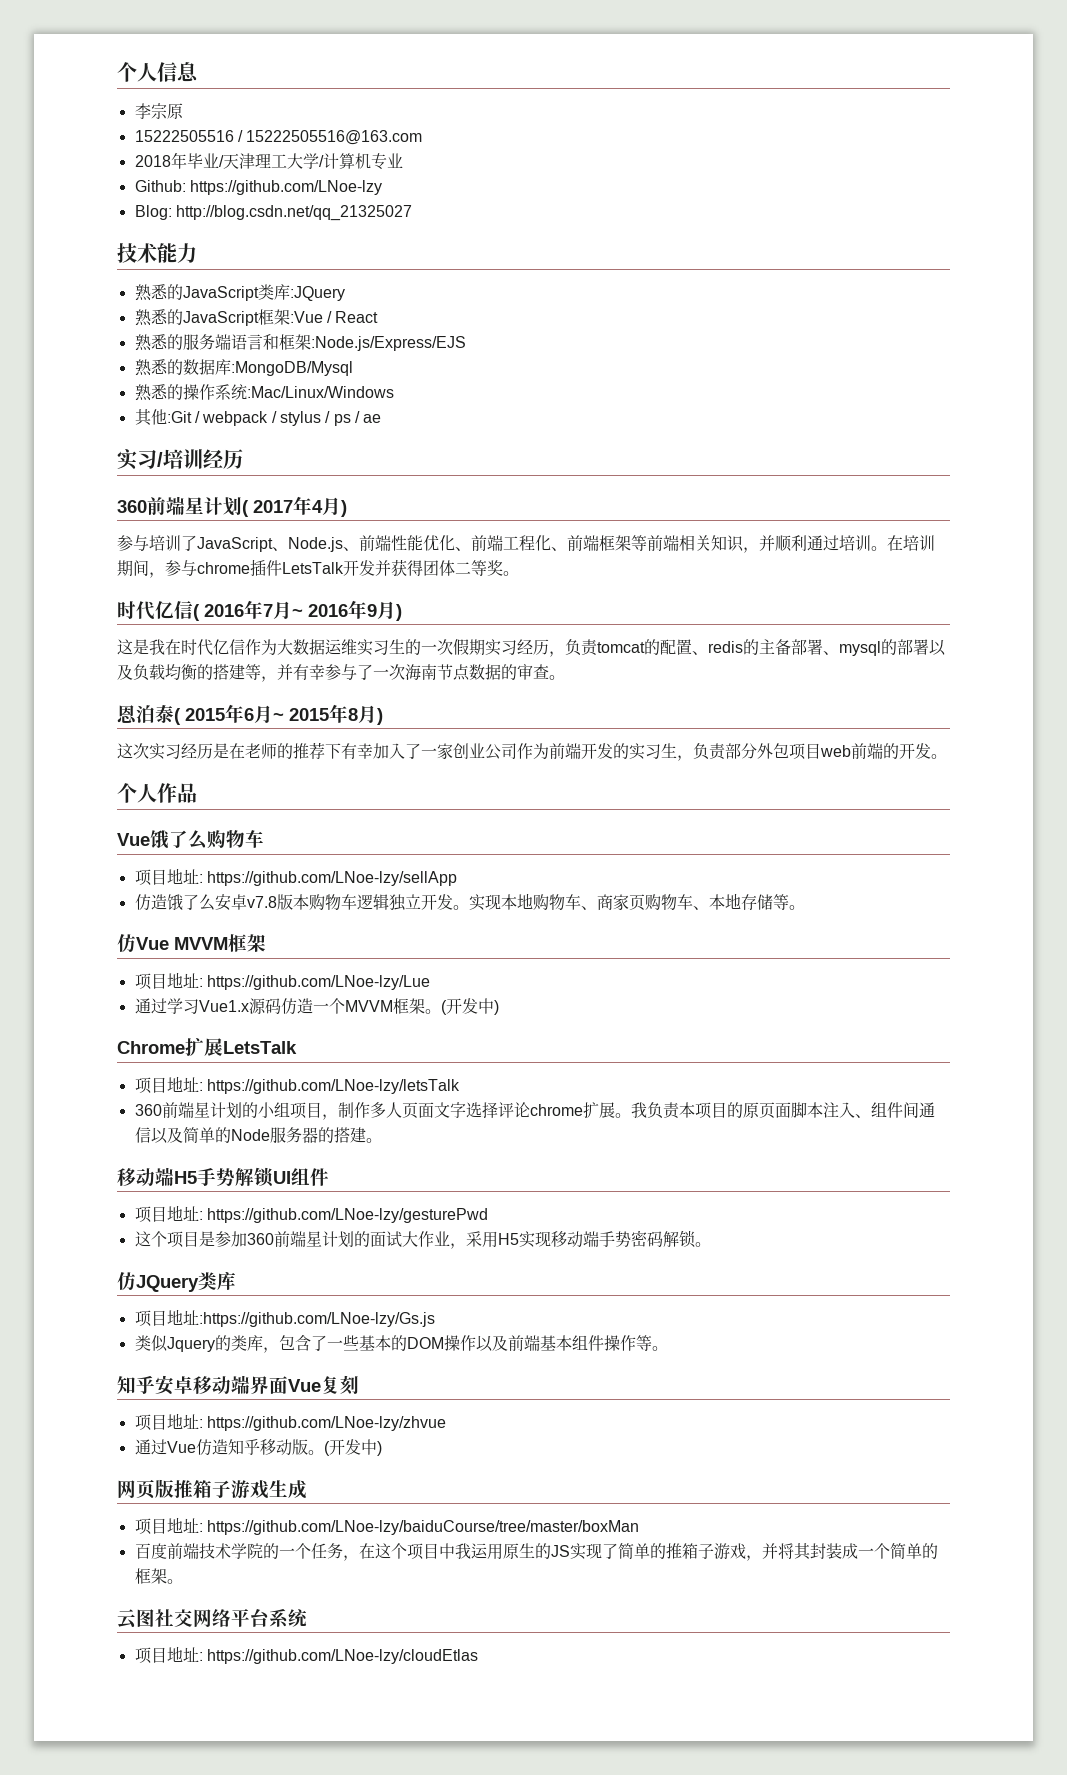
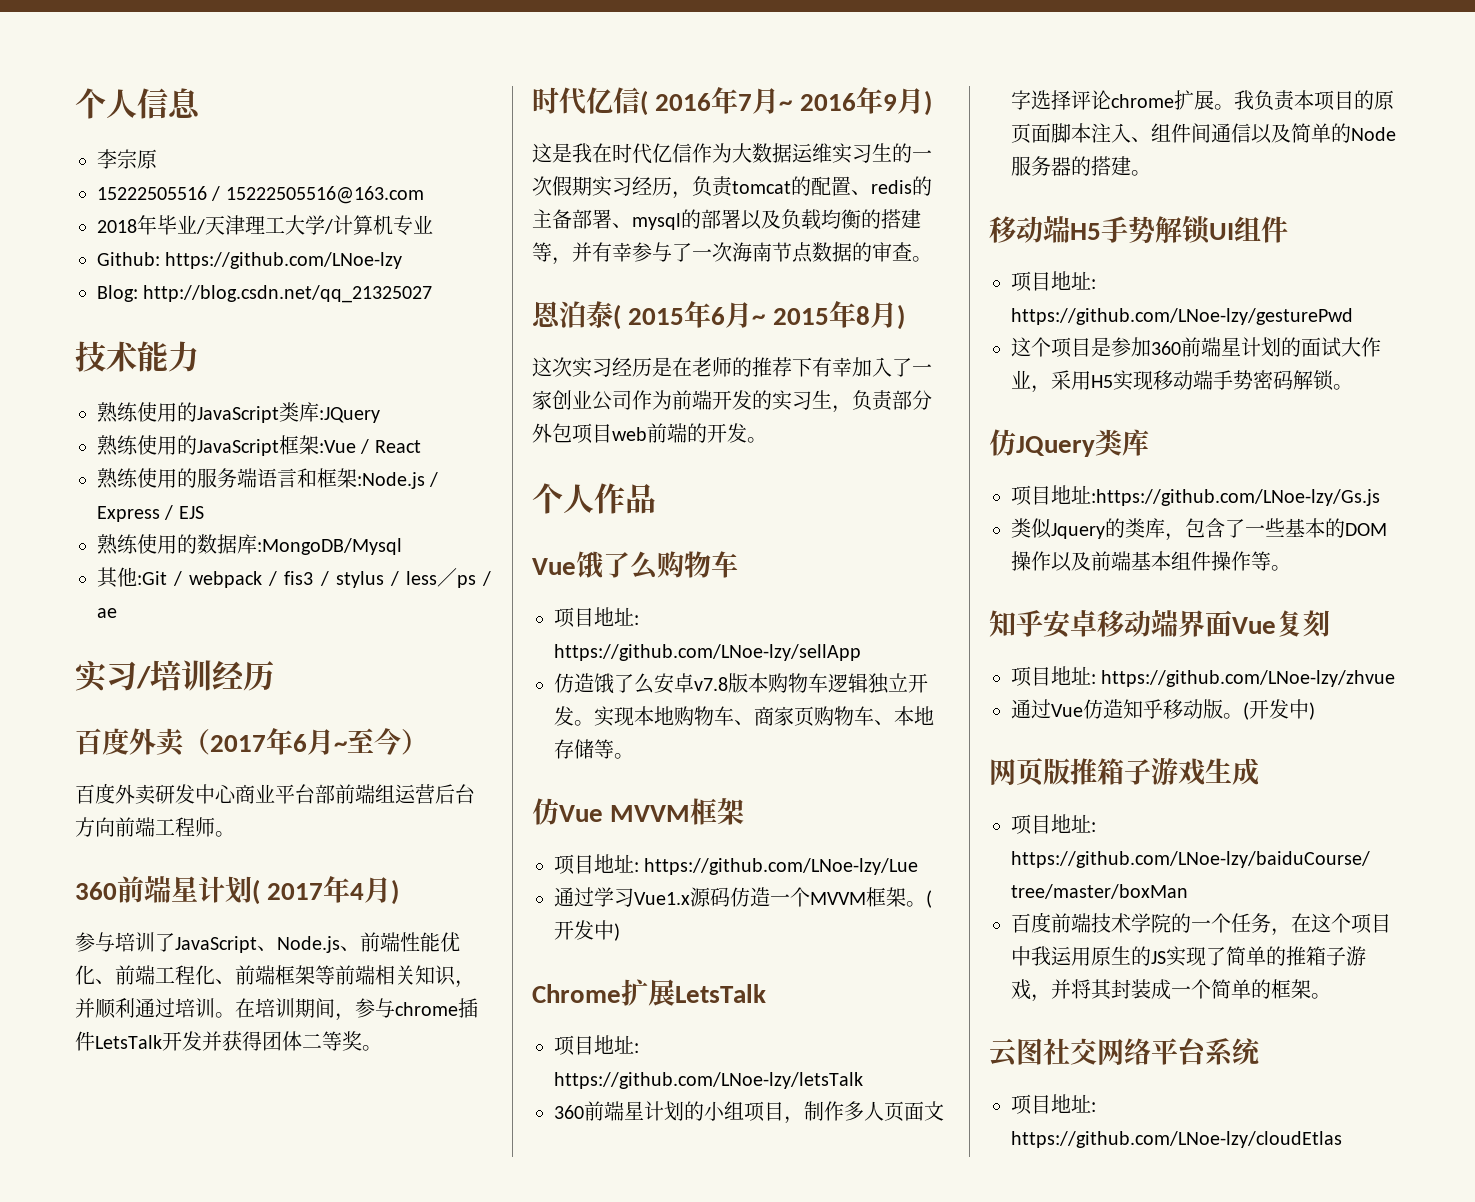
- 熟悉的JavaScript类库:JQuery
+ 熟练使用的JavaScript类库:JQuery
- 熟悉的JavaScript框架:Vue / React
+ 熟练使用的JavaScript框架:Vue / React
- 熟悉的服务端语言和框架:Node.js/Express/EJS
- 熟悉的数据库:MongoDB/Mysql
+ 熟练使用的服务端语言和框架:Node.js / Express / EJS
+ 熟练使用的数据库:MongoDB/Mysql
- 熟悉的操作系统:Mac/Linux/Windows
- 其他:Git / webpack / stylus / ps / ae
+ 其他:Git / webpack / fis3 / stylus / less／ps / ae
+ 百度外卖（2017年6月~至今）
+ 百度外卖研发中心商业平台部前端组运营后台方向前端工程师。

